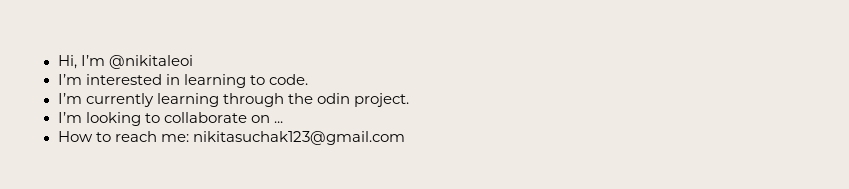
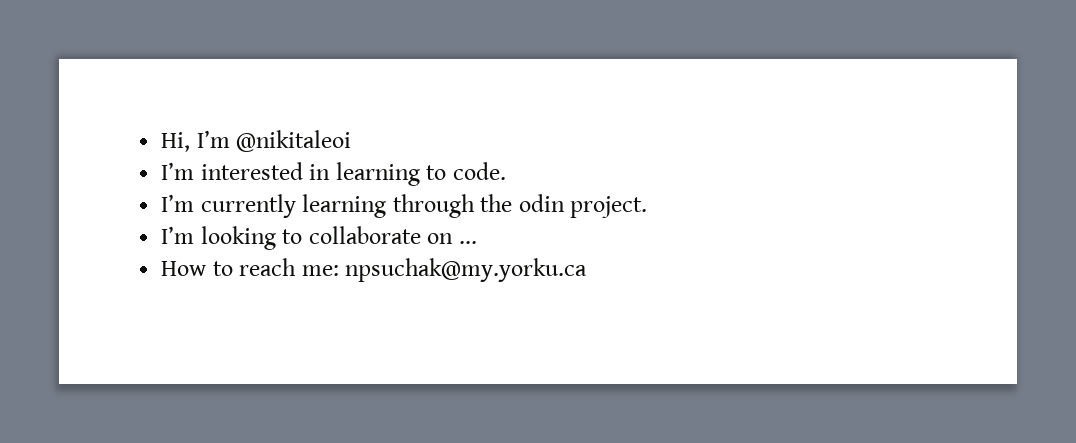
- How to reach me: nikitasuchak123@gmail.com
+ How to reach me: npsuchak@my.yorku.ca

